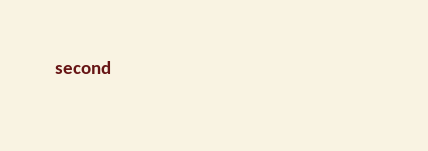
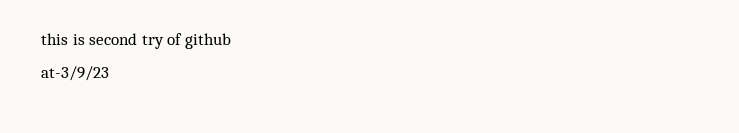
- second
+ this is second try of github
+ at-3/9/23

